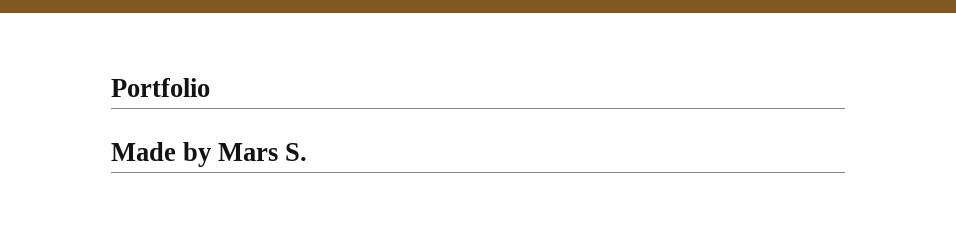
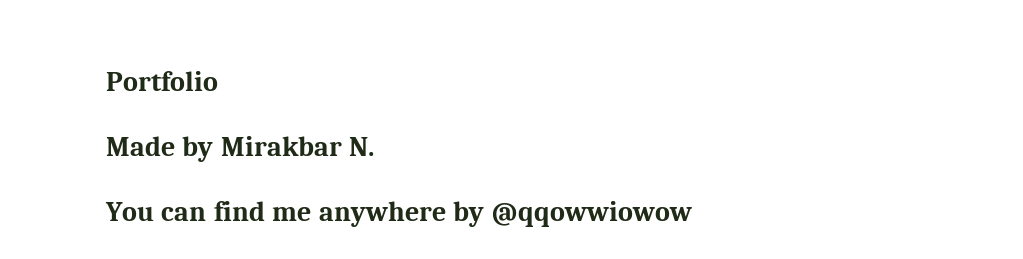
- Made by Mars S.
+ Made by Mirakbar N.
+ You can find me anywhere by @qqowwiowow

